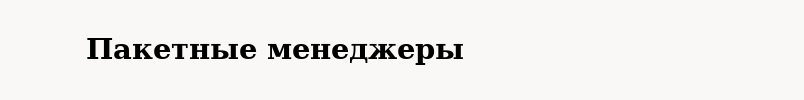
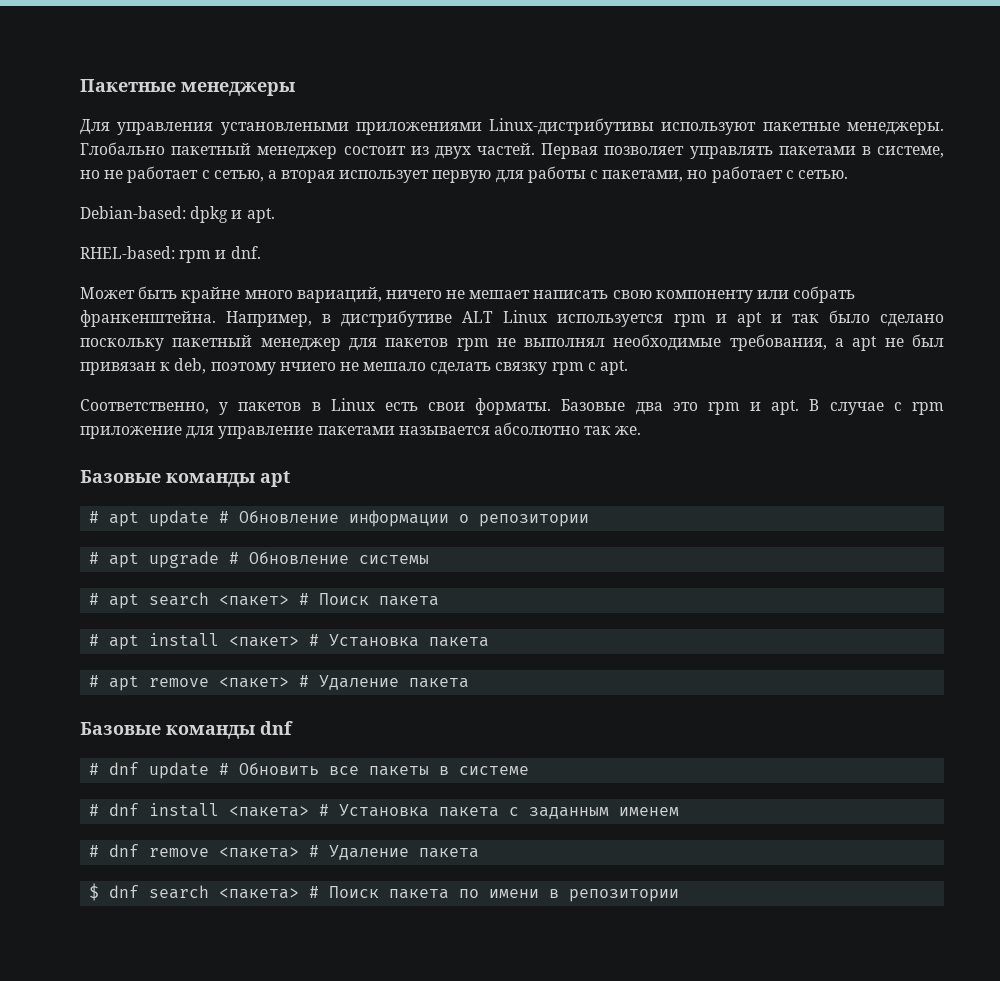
+ Для управления установлеными приложениями Linux-дистрибутивы используют пакетные менеджеры. Глобально пакетный менеджер состоит из двух частей. Первая позволяет управлять пакетами в системе, но не работает с сетью, а вторая использует первую для работы с пакетами, но работает с сетью.
+ Debian-based: dpkg и apt.
+ RHEL-based: rpm и dnf.
+ Может быть крайне много вариаций, ничего не мешает написать свою компоненту или собрать франкенштейна. Например, в дистрибутиве ALT Linux используется rpm и apt и так было сделано поскольку пакетный менеджер для пакетов rpm не выполнял необходимые требования, а apt не был привязан к deb, поэтому нчиего не мешало сделать связку rpm с apt.
+ Соответственно, у пакетов в Linux есть свои форматы. Базовые два это rpm и apt. В случае с rpm приложение для управление пакетами называется абсолютно так же.
+ Базовые команды apt
+ # apt update # Обновление информации о репозитории
+ # apt upgrade # Обновление системы
+ # apt search <пакет> # Поиск пакета
+ # apt install <пакет> # Установка пакета
+ # apt remove <пакет> # Удаление пакета
+ Базовые команды dnf
+ # dnf update # Обновить все пакеты в системе
+ # dnf install <пакета> # Установка пакета с заданным именем
+ # dnf remove <пакета> # Удаление пакета
+ $ dnf search <пакета> # Поиск пакета по имени в репозитории

